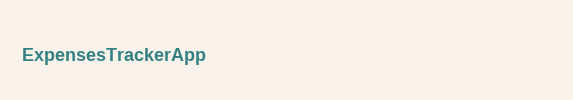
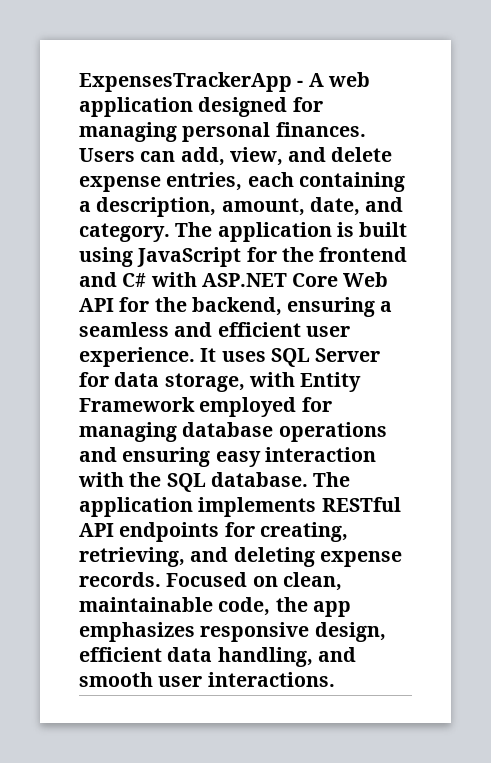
- ExpensesTrackerApp
+ ExpensesTrackerApp - A web application designed for managing personal finances. Users can add, view, and delete expense entries, each containing a description, amount, date, and category. The application is built using JavaScript for the frontend and C# with ASP.NET Core Web API for the backend, ensuring a seamless and efficient user experience. It uses SQL Server for data storage, with Entity Framework employed for managing database operations and ensuring easy interaction with the SQL database. The application implements RESTful API endpoints for creating, retrieving, and deleting expense records. Focused on clean, maintainable code, the app emphasizes responsive design, efficient data handling, and smooth user interactions.

